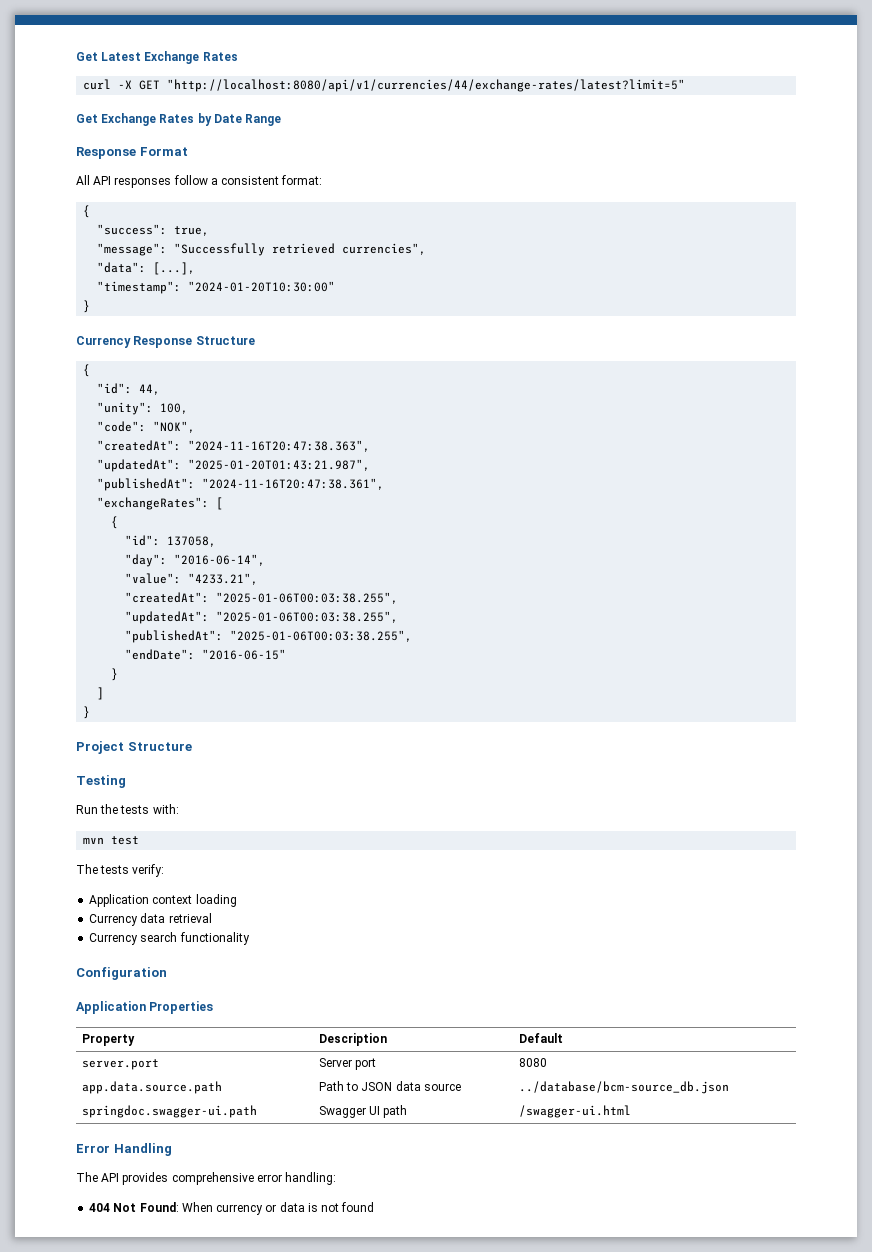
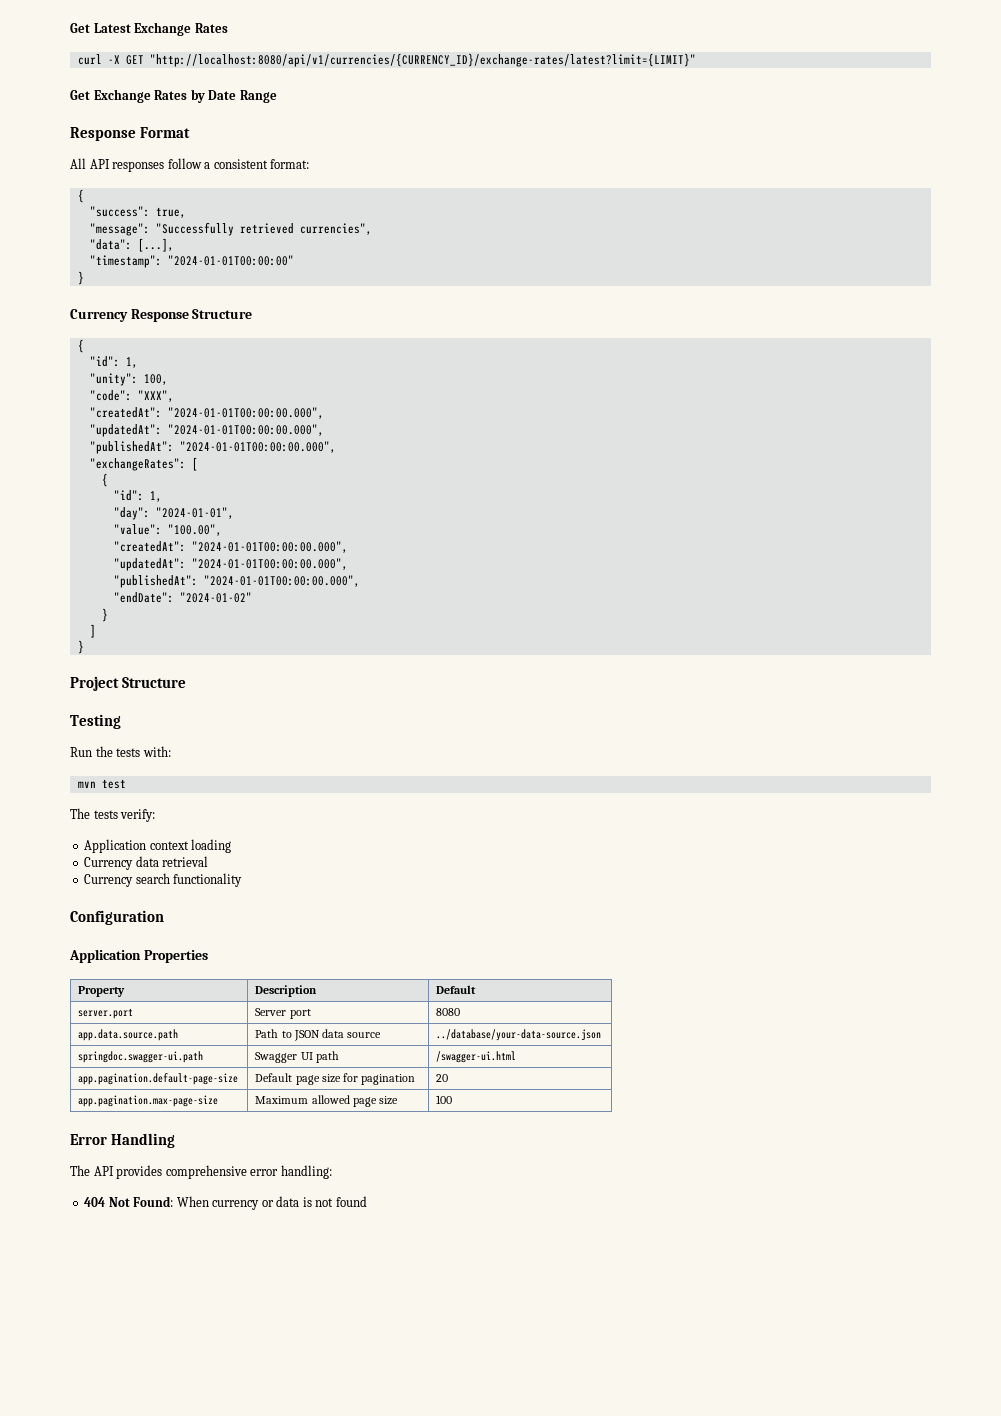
- curl -X GET "http://localhost:8080/api/v1/currencies/44/exchange-rates/latest?limit=5"
+ curl -X GET "http://localhost:8080/api/v1/currencies/{CURRENCY_ID}/exchange-rates/latest?limit={LIMIT}"
- "timestamp": "2024-01-20T10:30:00"
+ "timestamp": "2024-01-01T00:00:00"
  Currency Response Structure
  {
- "id": 44,
+ "id": 1,
- "code": "NOK",
- "createdAt": "2024-11-16T20:47:38.363",
- "updatedAt": "2025-01-20T01:43:21.987",
- "publishedAt": "2024-11-16T20:47:38.361",
+ "code": "XXX",
+ "createdAt": "2024-01-01T00:00:00.000",
+ "updatedAt": "2024-01-01T00:00:00.000",
+ "publishedAt": "2024-01-01T00:00:00.000",
  "exchangeRates": [
  {
- "id": 137058,
+ "id": 1,
- "day": "2016-06-14",
+ "day": "2024-01-01",
- "value": "4233.21",
- "createdAt": "2025-01-06T00:03:38.255",
- "updatedAt": "2025-01-06T00:03:38.255",
- "publishedAt": "2025-01-06T00:03:38.255",
+ "value": "100.00",
+ "createdAt": "2024-01-01T00:00:00.000",
+ "updatedAt": "2024-01-01T00:00:00.000",
+ "publishedAt": "2024-01-01T00:00:00.000",
- "endDate": "2016-06-15"
+ "endDate": "2024-01-02"
- app.data.source.path | Path to JSON data source | ../database/bcm-source_db.json
+ app.data.source.path | Path to JSON data source | ../database/your-data-source.json
+ app.pagination.default-page-size | Default page size for pagination | 20
+ app.pagination.max-page-size | Maximum allowed page size | 100

